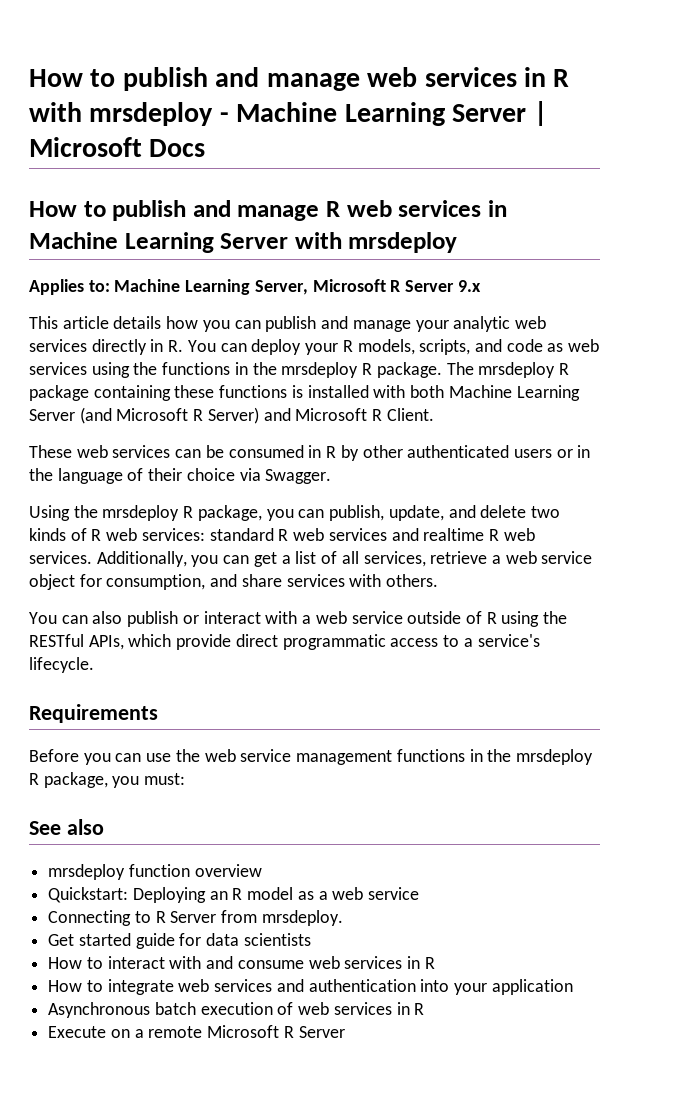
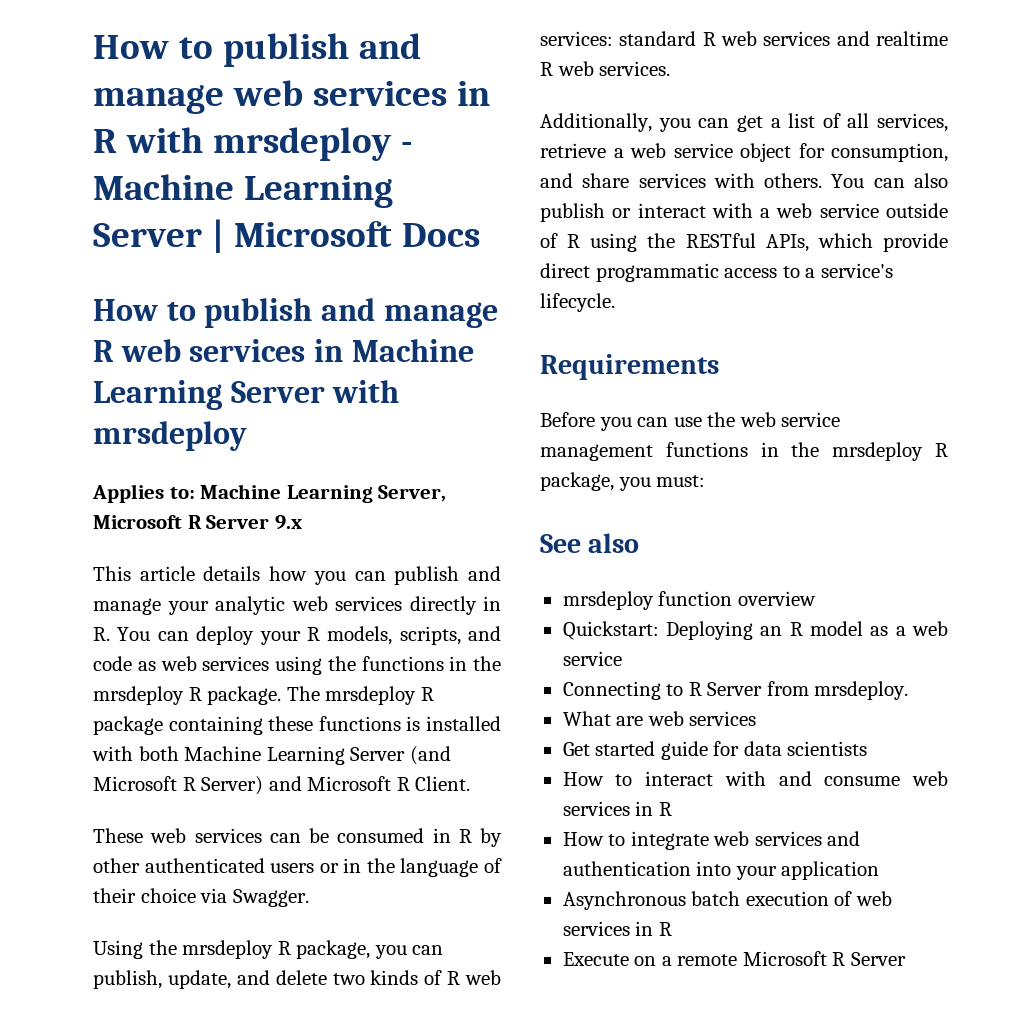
- standard R web services and realtime R web services. Additionally, you can get a list of all services, retrieve a web service object for consumption, and share services with others.
- You can also publish or interact with a web service outside of R using the RESTful APIs, which provide direct programmatic access to a service's lifecycle.
+ standard R web services and realtime R web services.
+ Additionally, you can get a list of all services, retrieve a web service object for consumption, and share services with others. You can also publish or interact with a web service outside of R using the RESTful APIs, which provide direct programmatic access to a service's lifecycle.
+ What are web services

